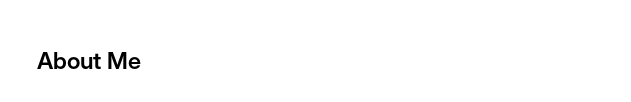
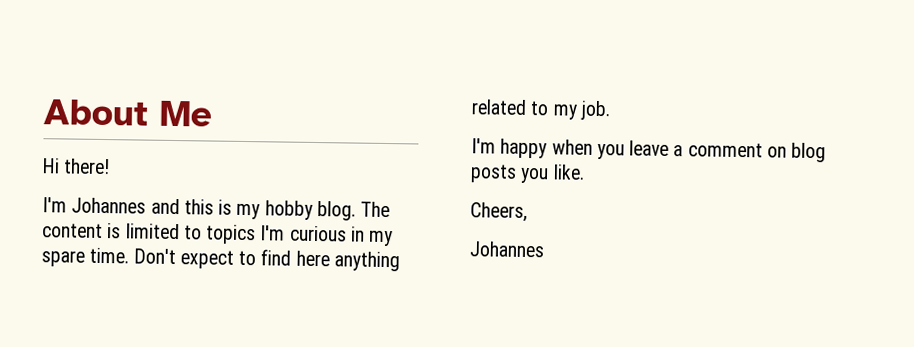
+ Hi there!
+ I'm Johannes and this is my hobby blog. The content is limited to topics I'm curious in my spare time. Don't expect to find here anything related to my job.
+ I'm happy when you leave a comment on blog posts you like.
+ Cheers,
+ Johannes

